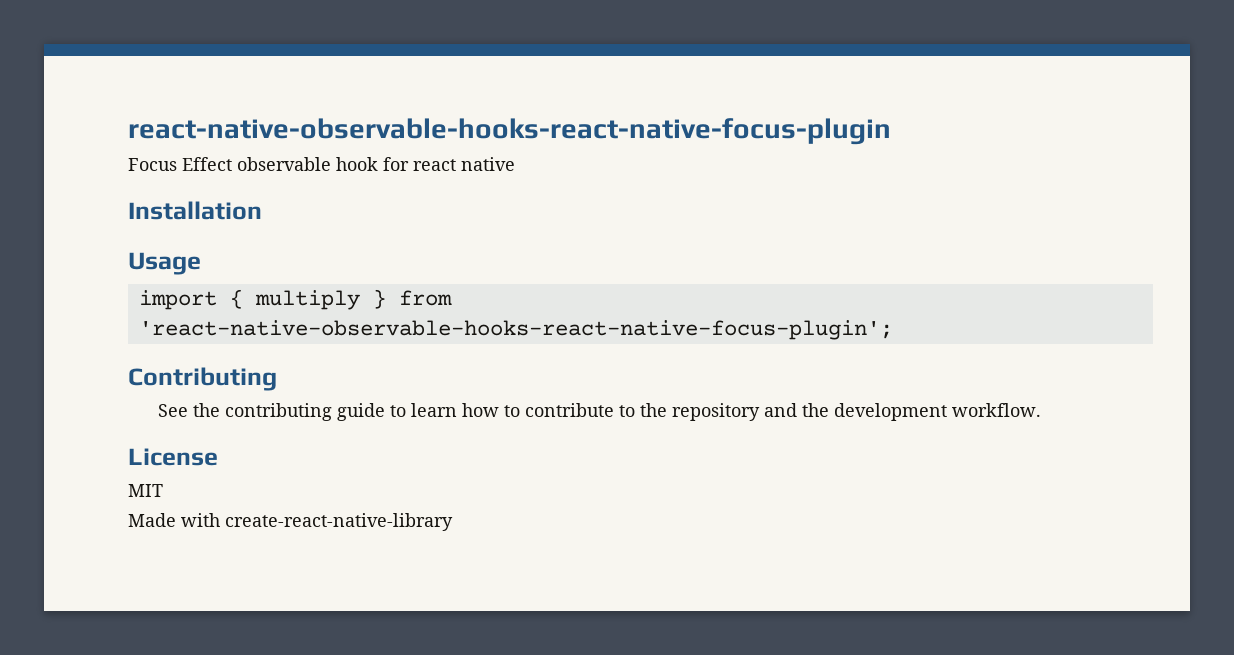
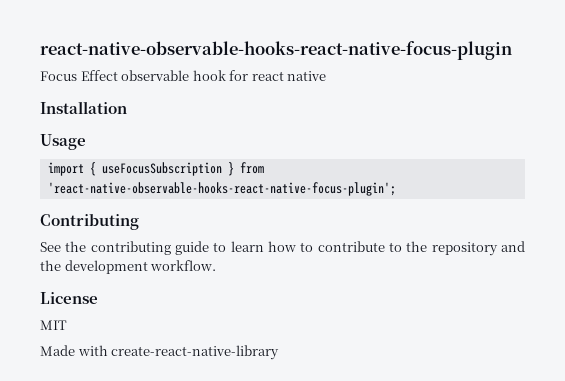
- import { multiply } from 'react-native-observable-hooks-react-native-focus-plugin';
+ import { useFocusSubscription } from 'react-native-observable-hooks-react-native-focus-plugin';

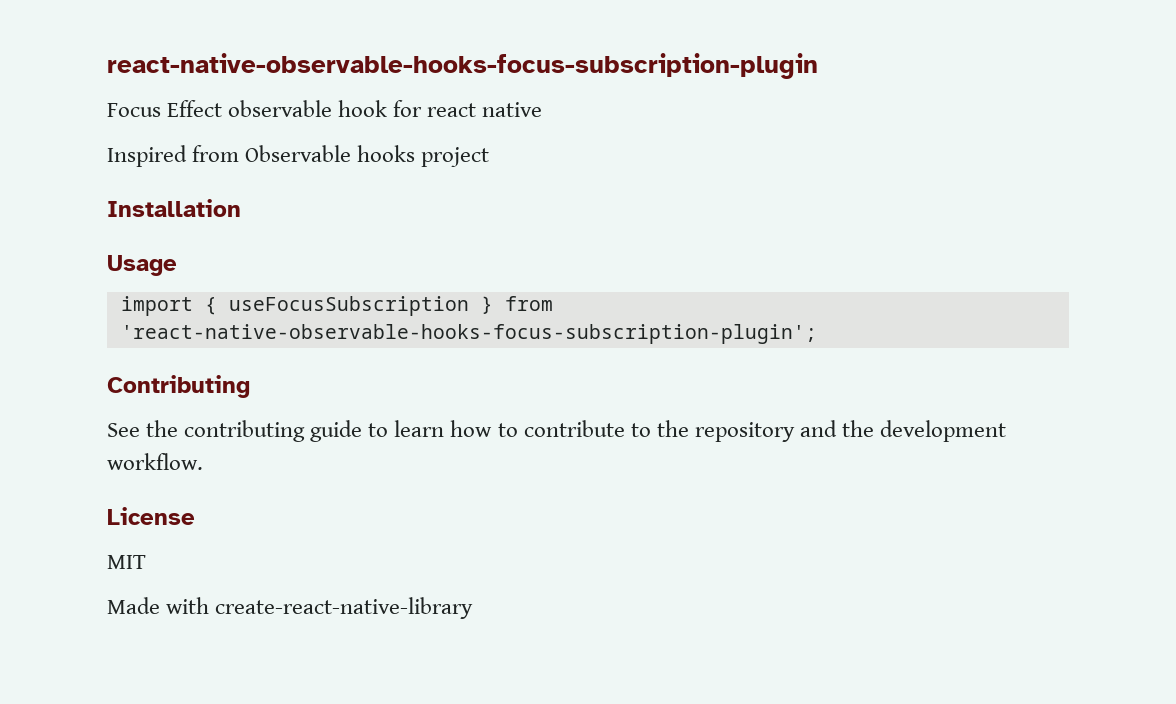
- react-native-observable-hooks-react-native-focus-plugin
+ react-native-observable-hooks-focus-subscription-plugin
+ Inspired from Observable hooks project
- import { useFocusSubscription } from 'react-native-observable-hooks-react-native-focus-plugin';
+ import { useFocusSubscription } from 'react-native-observable-hooks-focus-subscription-plugin';

